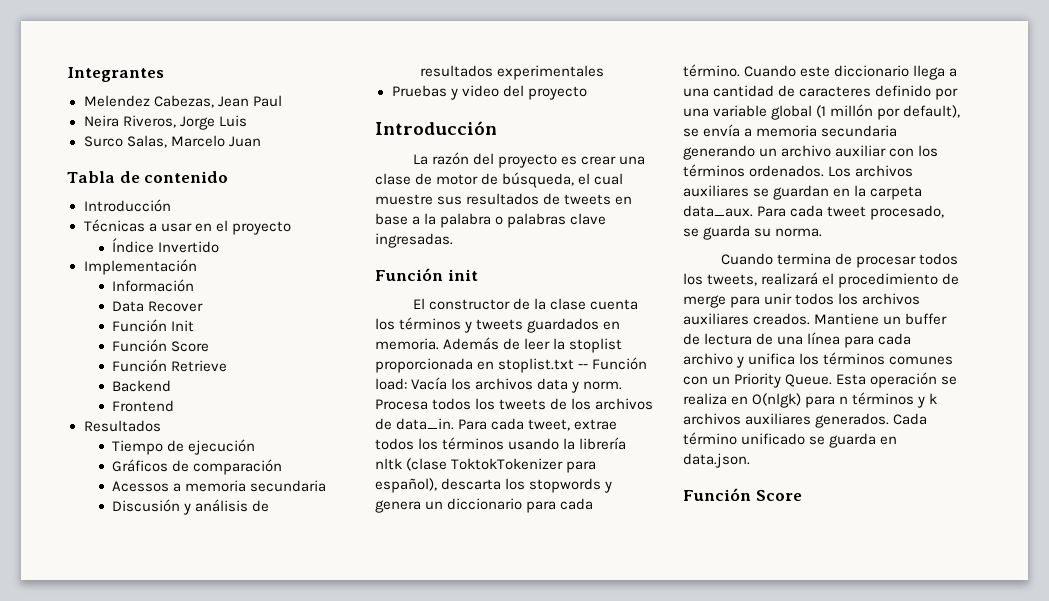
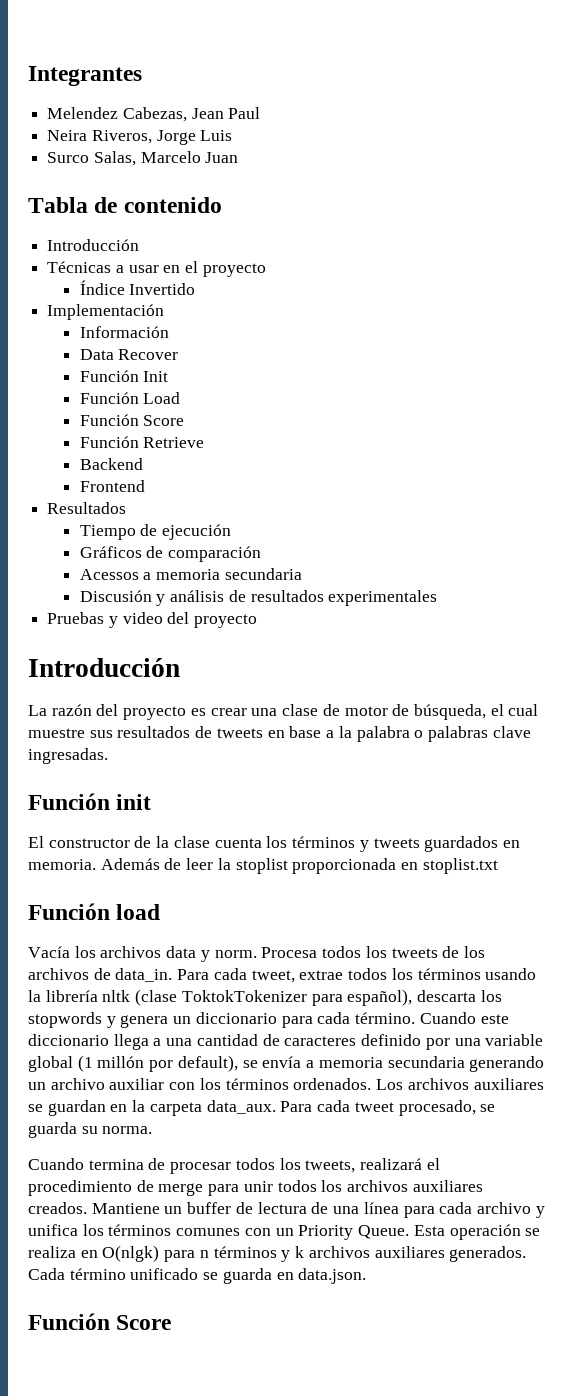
+ Función Load
- Además de leer la stoplist proporcionada en stoplist.txt -- Función load: Vacía los archivos data y norm.
+ Además de leer la stoplist proporcionada en stoplist.txt
+ Función load
+ Vacía los archivos data y norm.

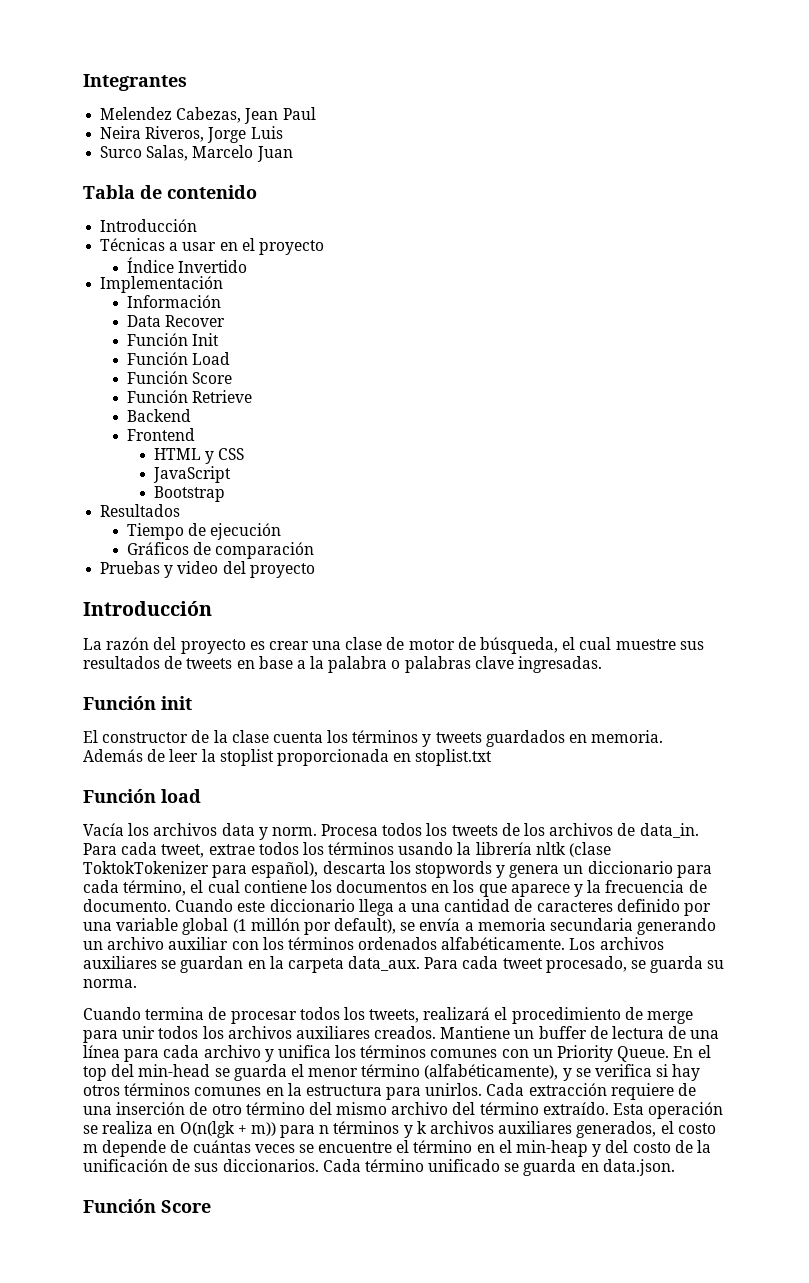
+ HTML y CSS
+ JavaScript
+ Bootstrap
- Acessos a memoria secundaria
- Discusión y análisis de resultados experimentales
- Para cada tweet, extrae todos los términos usando la librería nltk (clase ToktokTokenizer para español), descarta los stopwords y genera un diccionario para cada término.
+ Para cada tweet, extrae todos los términos usando la librería nltk (clase ToktokTokenizer para español), descarta los stopwords y genera un diccionario para cada término, el cual contiene los documentos en los que aparece y la frecuencia de documento.
- Cuando este diccionario llega a una cantidad de caracteres definido por una variable global (1 millón por default), se envía a memoria secundaria generando un archivo auxiliar con los términos ordenados.
+ Cuando este diccionario llega a una cantidad de caracteres definido por una variable global (1 millón por default), se envía a memoria secundaria generando un archivo auxiliar con los términos ordenados alfabéticamente.
+ En el top del min-head se guarda el menor término (alfabéticamente), y se verifica si hay otros términos comunes en la estructura para unirlos. Cada extracción requiere de una inserción de otro término del mismo archivo del término extraído.
- Esta operación se realiza en O(nlgk) para n términos y k archivos auxiliares generados.
+ Esta operación se realiza en O(n(lgk + m)) para n términos y k archivos auxiliares generados, el costo m depende de cuántas veces se encuentre el término en el min-heap y del costo de la unificación de sus diccionarios.

